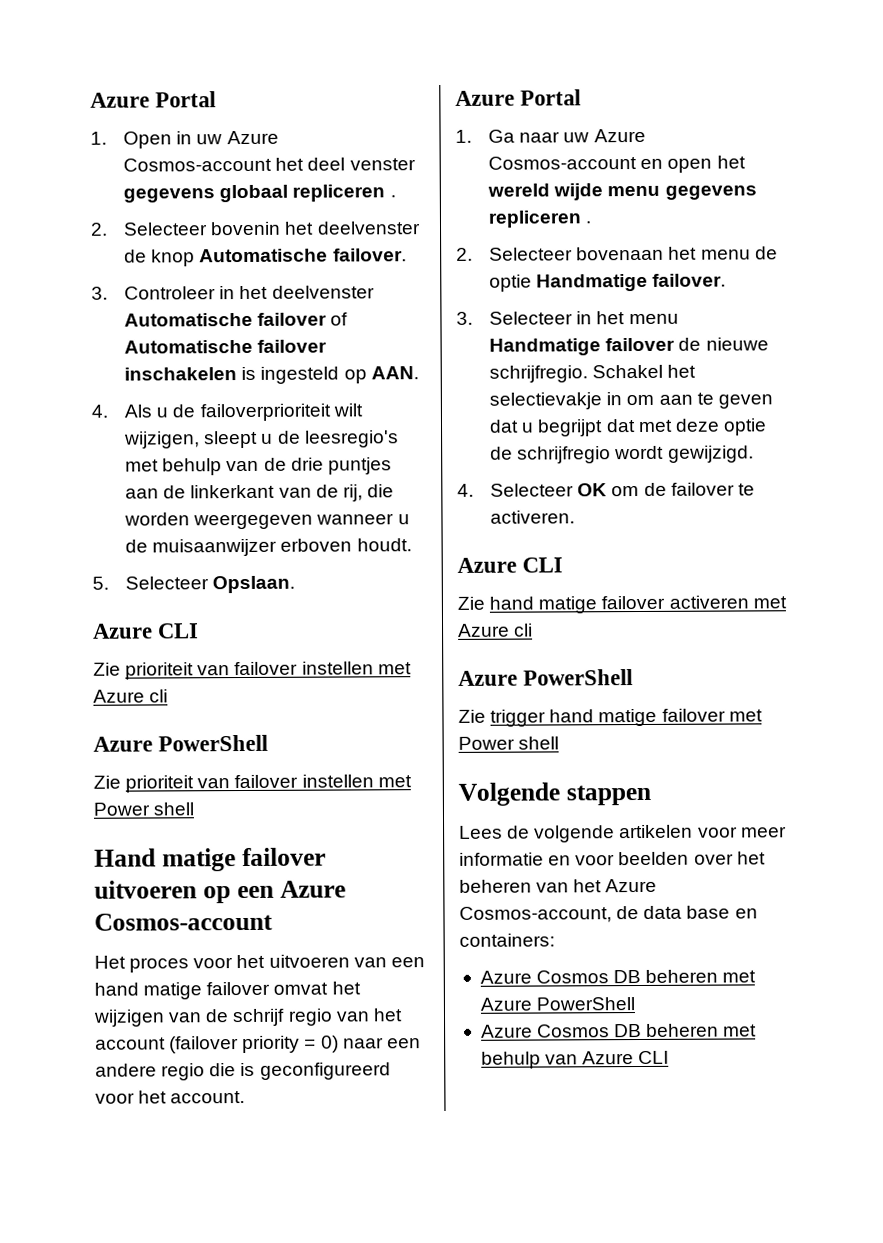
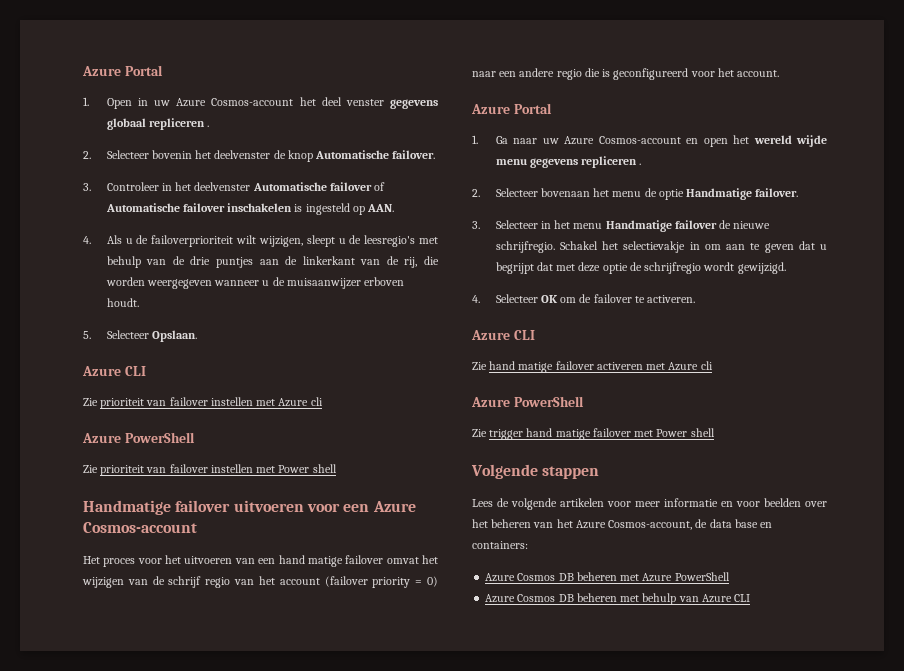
- Hand matige failover uitvoeren op een Azure Cosmos-account
+ Handmatige failover uitvoeren voor een Azure Cosmos-account

